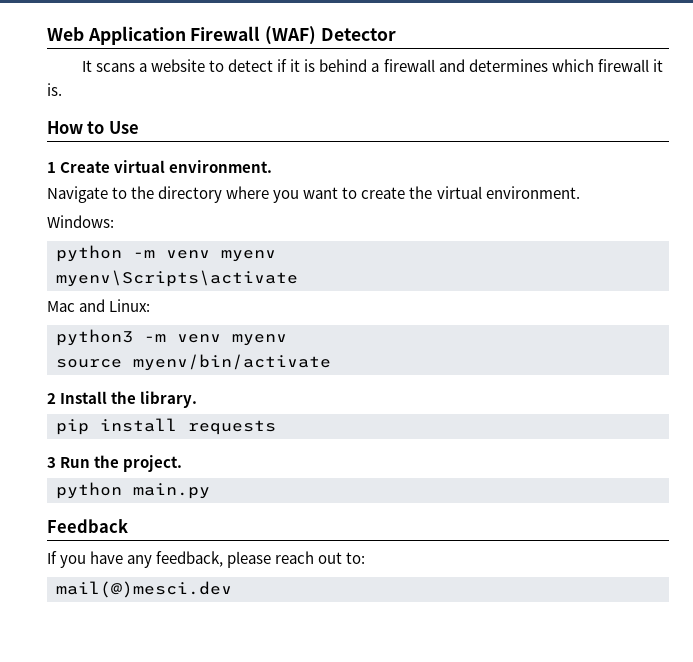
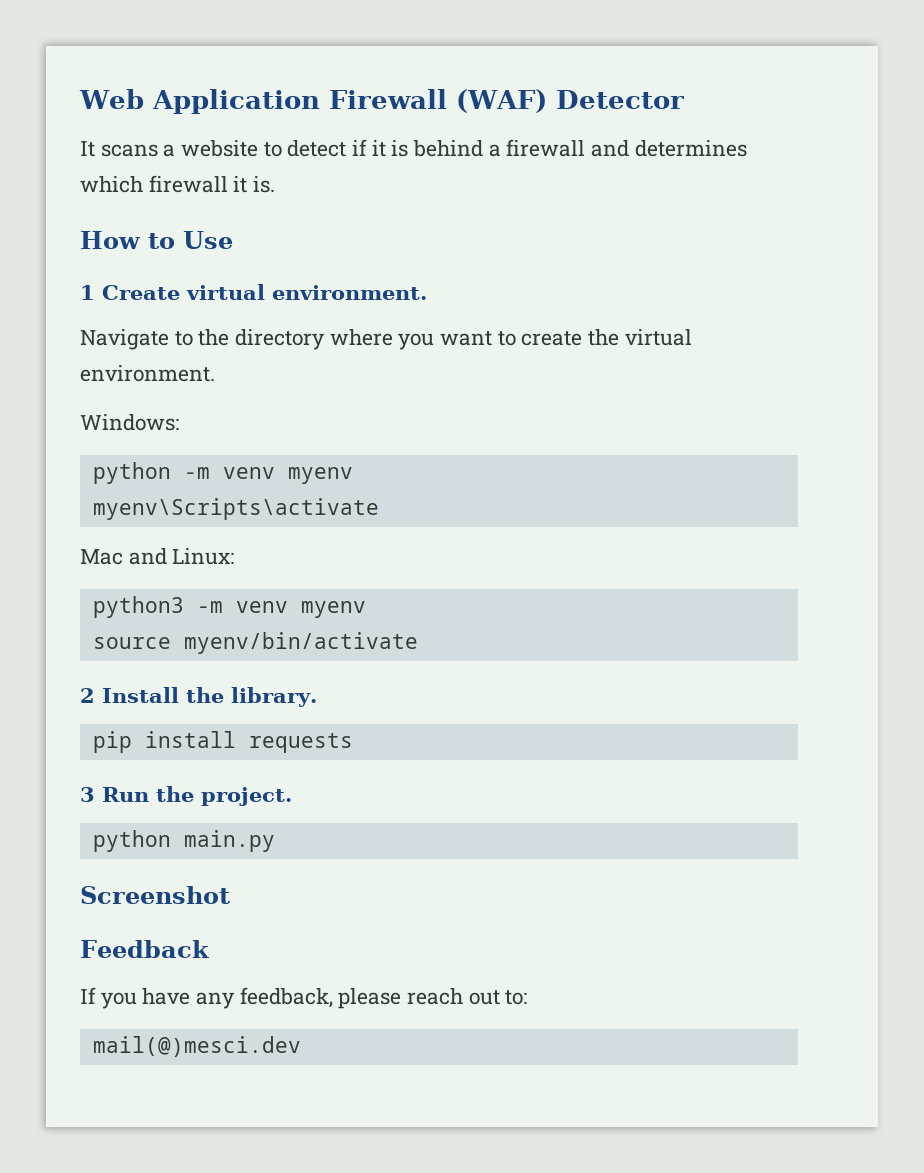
+ Screenshot

